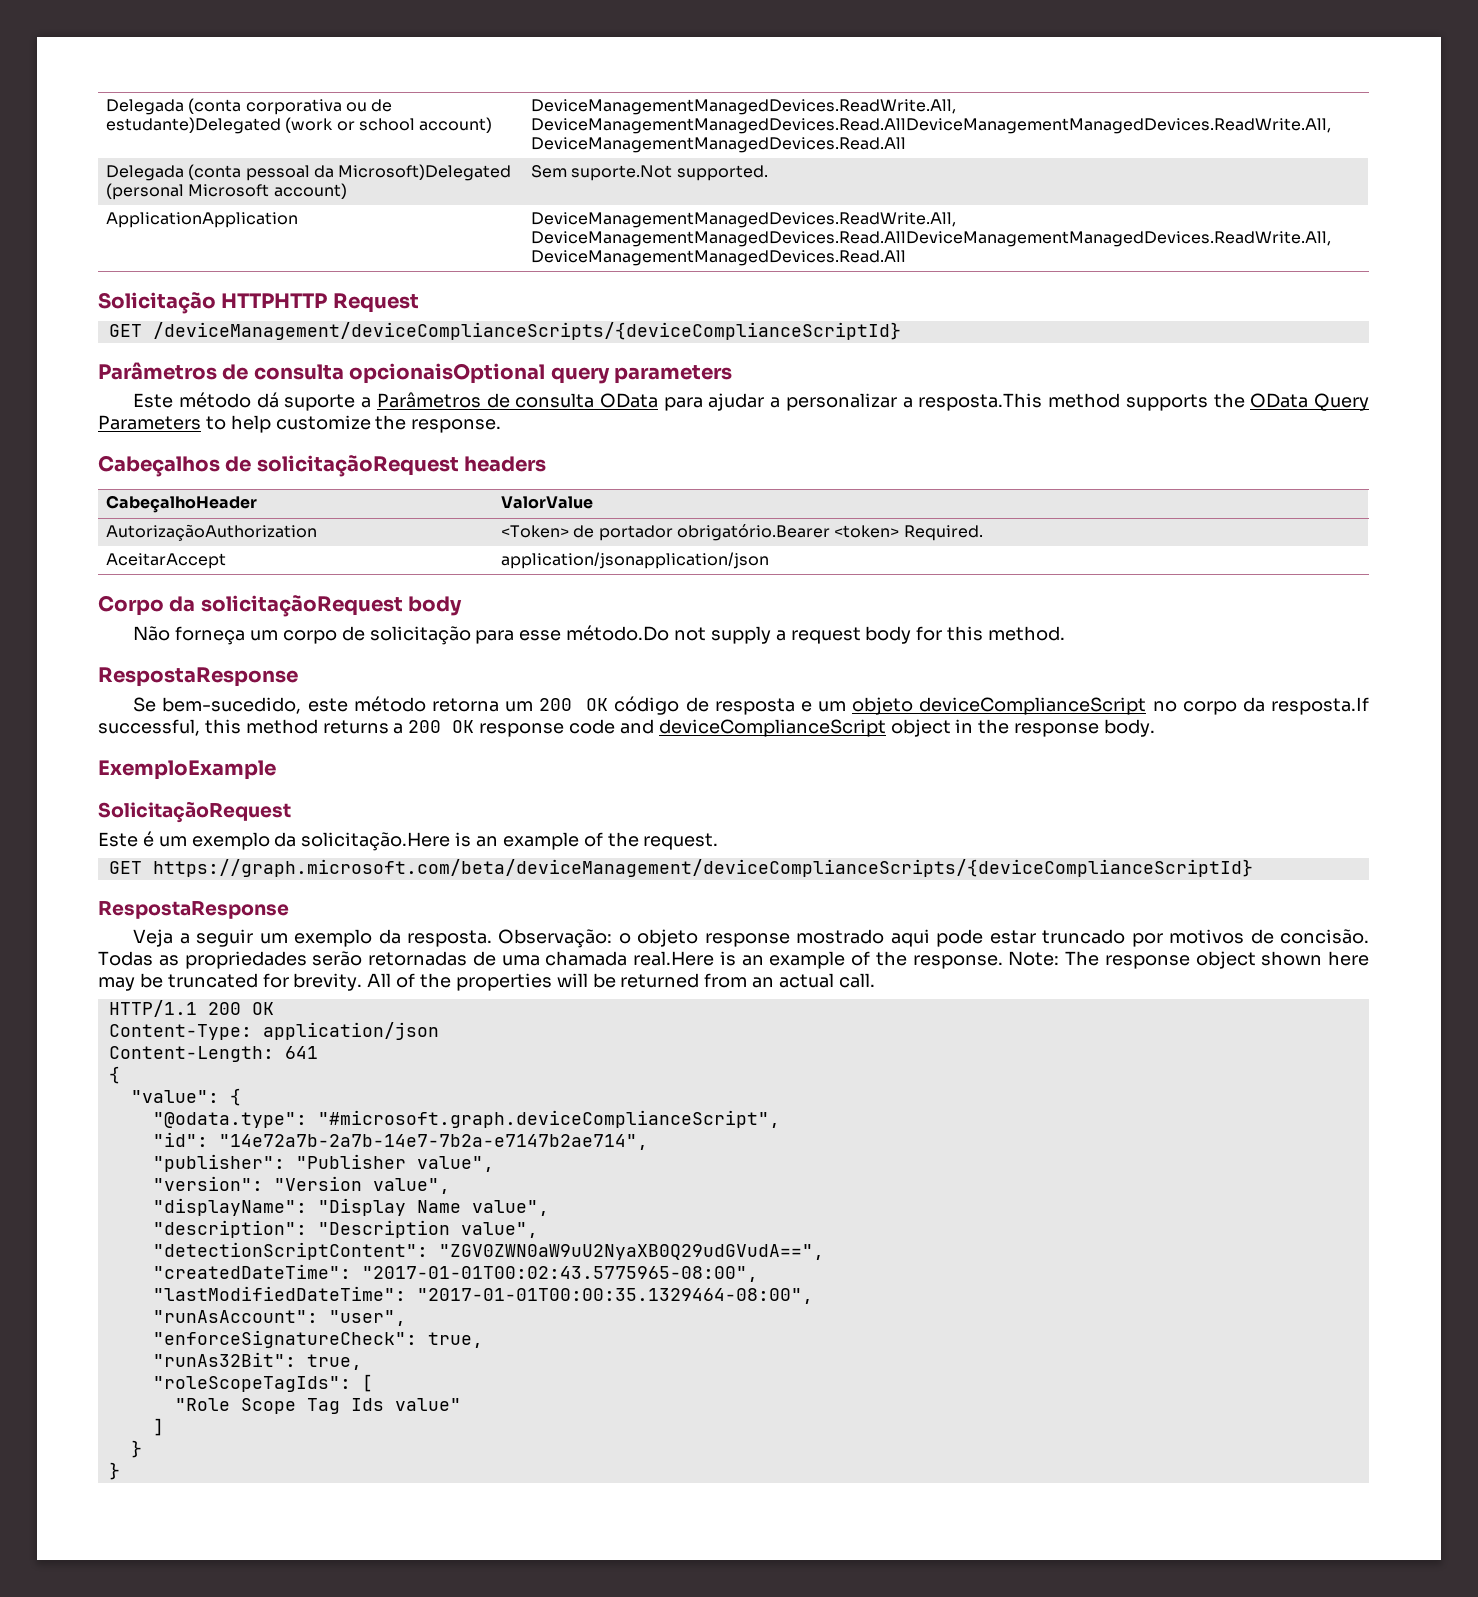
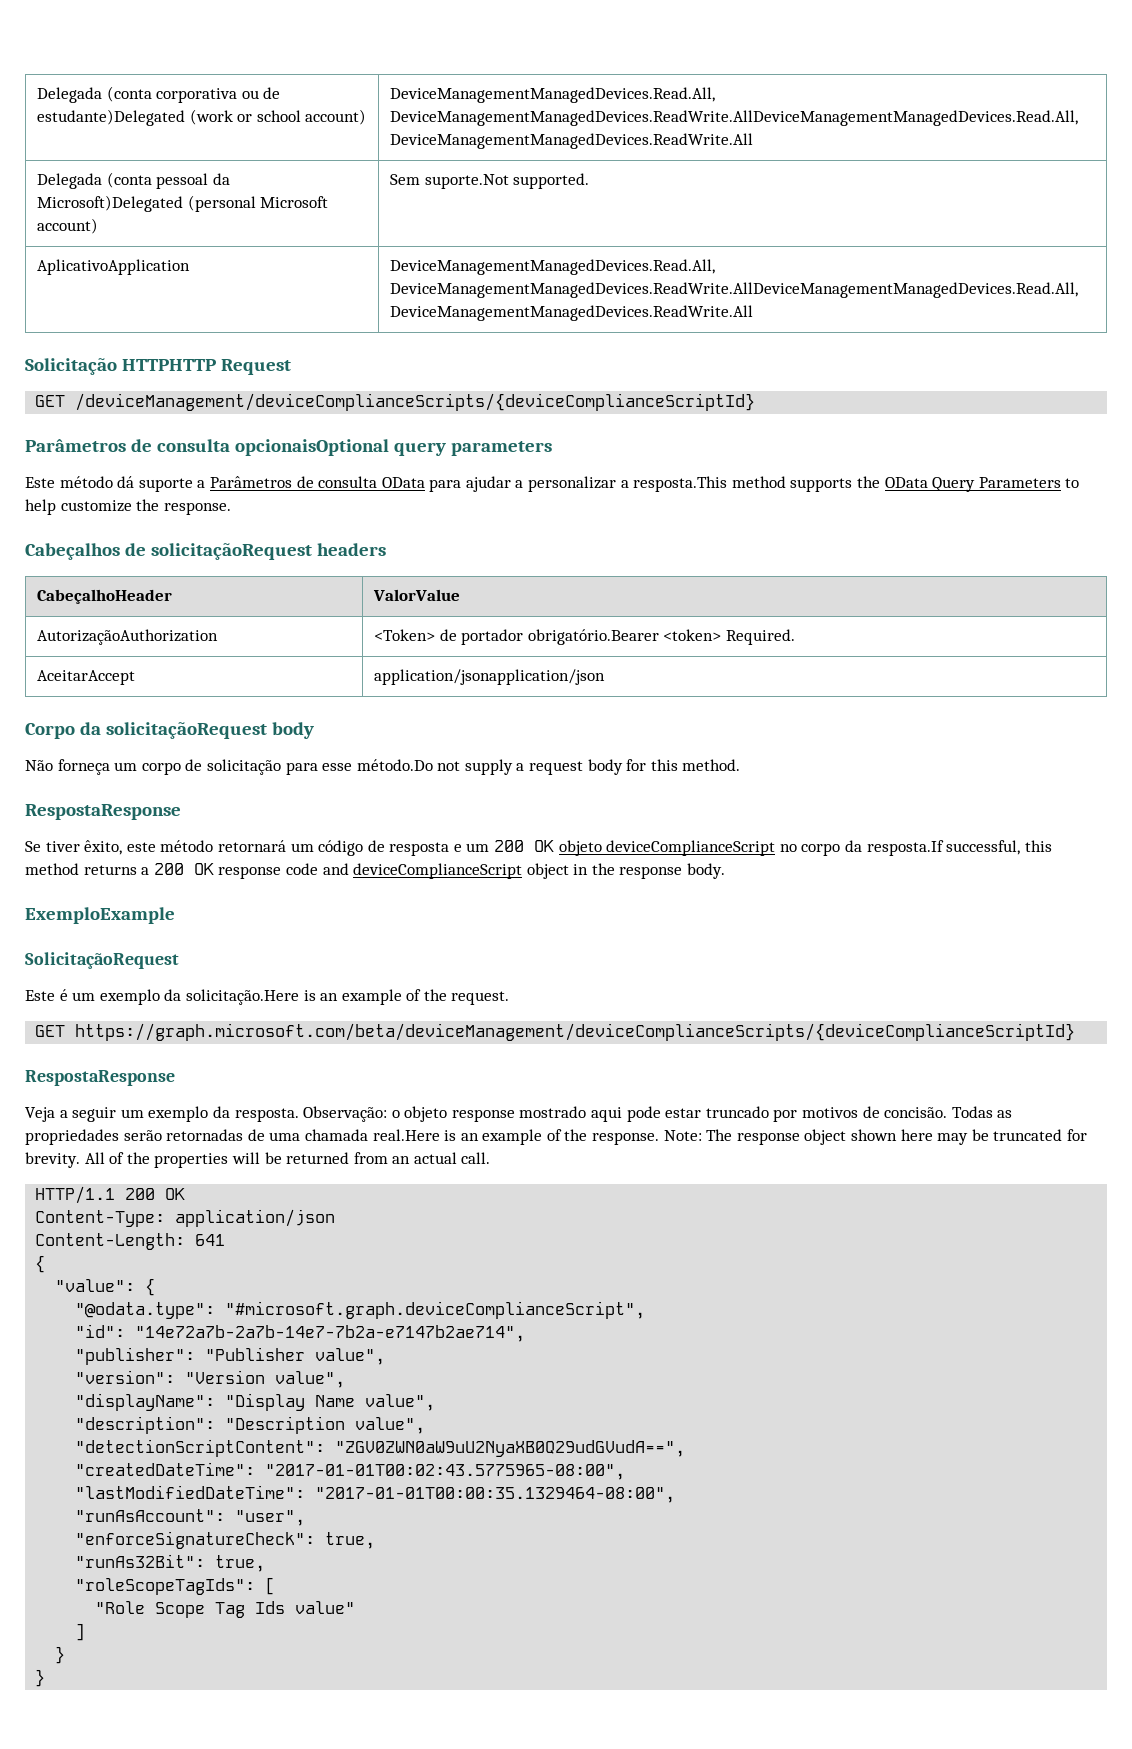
- Delegada (conta corporativa ou de estudante)Delegated (work or school account) | DeviceManagementManagedDevices.ReadWrite.All, DeviceManagementManagedDevices.Read.AllDeviceManagementManagedDevices.ReadWrite.All, DeviceManagementManagedDevices.Read.All
+ Delegada (conta corporativa ou de estudante)Delegated (work or school account) | DeviceManagementManagedDevices.Read.All, DeviceManagementManagedDevices.ReadWrite.AllDeviceManagementManagedDevices.Read.All, DeviceManagementManagedDevices.ReadWrite.All
- ApplicationApplication | DeviceManagementManagedDevices.ReadWrite.All, DeviceManagementManagedDevices.Read.AllDeviceManagementManagedDevices.ReadWrite.All, DeviceManagementManagedDevices.Read.All
+ AplicativoApplication | DeviceManagementManagedDevices.Read.All, DeviceManagementManagedDevices.ReadWrite.AllDeviceManagementManagedDevices.Read.All, DeviceManagementManagedDevices.ReadWrite.All
- Se bem-sucedido, este método retorna um 200 OK código de resposta e um objeto deviceComplianceScript no corpo da resposta.If successful, this method returns a 200 OK response code and deviceComplianceScript object in the response body.
+ Se tiver êxito, este método retornará um código de resposta e um 200 OK objeto deviceComplianceScript no corpo da resposta.If successful, this method returns a 200 OK response code and deviceComplianceScript object in the response body.

